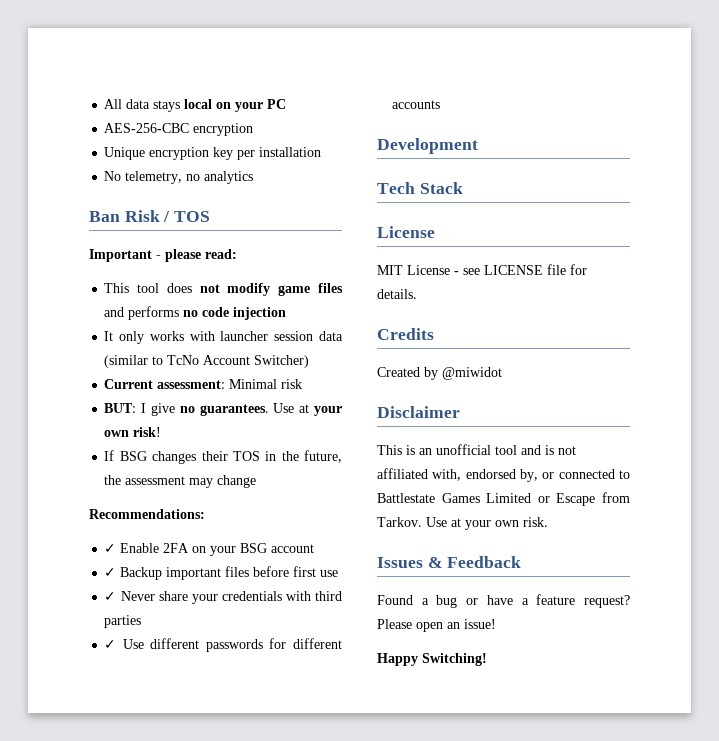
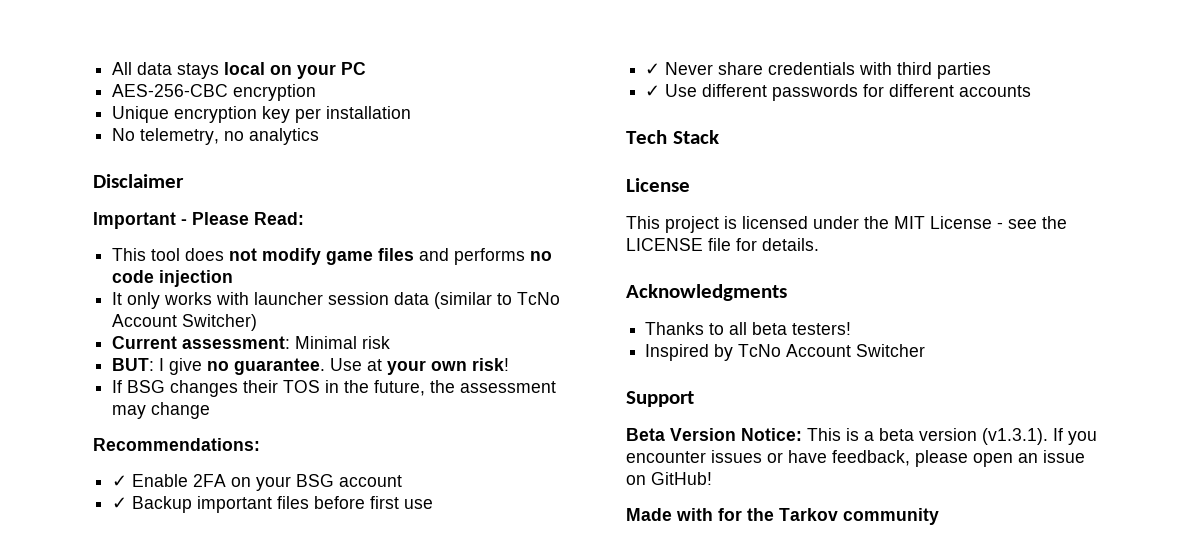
- Ban Risk / TOS
+ Disclaimer
- Important - please read:
+ Important - Please Read:
- BUT: I give no guarantees.
+ BUT: I give no guarantee.
- ✓ Never share your credentials with third parties
+ ✓ Never share credentials with third parties
- Development
- MIT License - see LICENSE file for details.
+ This project is licensed under the MIT License - see the LICENSE file for details.
- Credits
- Created by @miwidot
- Disclaimer
- This is an unofficial tool and is not affiliated with, endorsed by, or connected to Battlestate Games Limited or Escape from Tarkov. Use at your own risk.
- Issues & Feedback
- Found a bug or have a feature request? Please open an issue!
- Happy Switching!
+ Acknowledgments
+ Thanks to all beta testers!
+ Inspired by TcNo Account Switcher
+ Support
+ Beta Version Notice: This is a beta version (v1.3.1). If you encounter issues or have feedback, please open an issue on GitHub!
+ Made with for the Tarkov community

